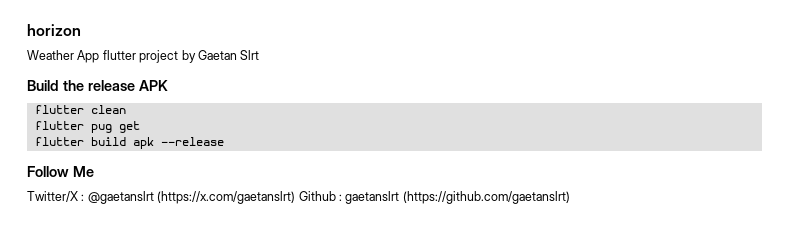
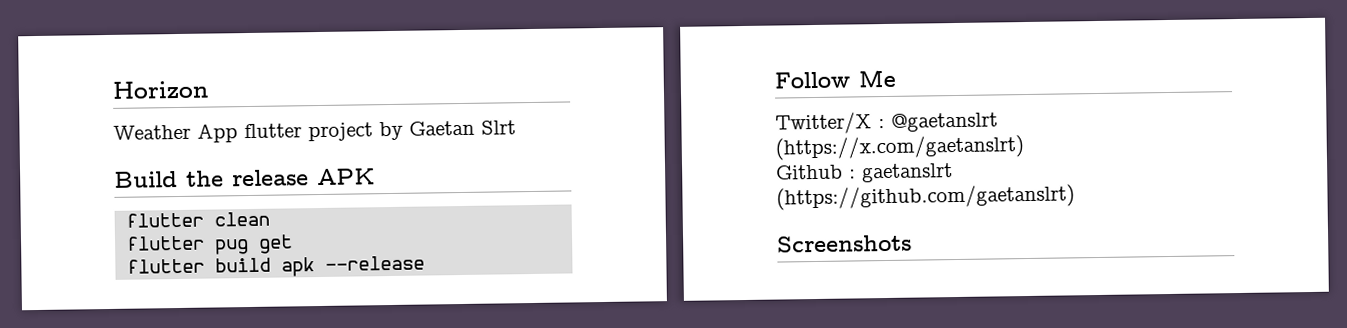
- horizon
+ Horizon
- Twitter/X : @gaetanslrt (https://x.com/gaetanslrt) Github : gaetanslrt (https://github.com/gaetanslrt)
+ Twitter/X : @gaetanslrt (https://x.com/gaetanslrt)
+ Github : gaetanslrt (https://github.com/gaetanslrt)
+ Screenshots

